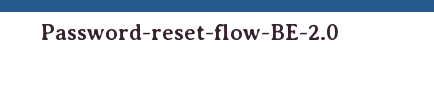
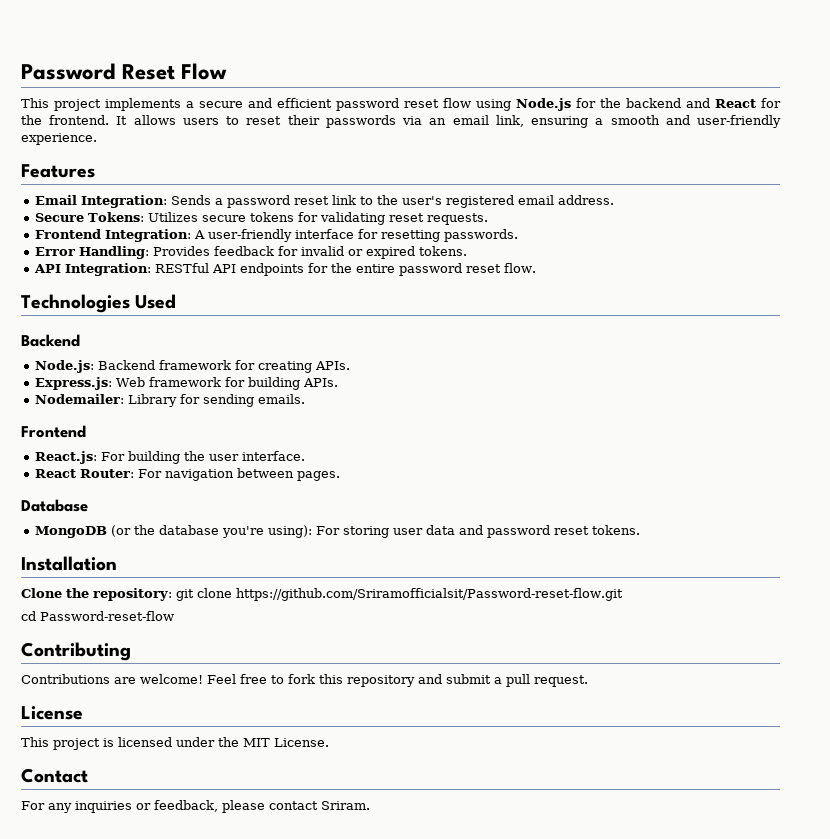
- Password-reset-flow-BE-2.0
+ Password Reset Flow
+ This project implements a secure and efficient password reset flow using Node.js for the backend and React for the frontend. It allows users to reset their passwords via an email link, ensuring a smooth and user-friendly experience.
+ Features
+ Email Integration: Sends a password reset link to the user's registered email address.
+ Secure Tokens: Utilizes secure tokens for validating reset requests.
+ Frontend Integration: A user-friendly interface for resetting passwords.
+ Error Handling: Provides feedback for invalid or expired tokens.
+ API Integration: RESTful API endpoints for the entire password reset flow.
+ Technologies Used
+ Backend
+ Node.js: Backend framework for creating APIs.
+ Express.js: Web framework for building APIs.
+ Nodemailer: Library for sending emails.
+ Frontend
+ React.js: For building the user interface.
+ React Router: For navigation between pages.
+ Database
+ MongoDB (or the database you're using): For storing user data and password reset tokens.
+ Installation
+ Clone the repository: git clone https://github.com/Sriramofficialsit/Password-reset-flow.git
+ cd Password-reset-flow
+ Contributing
+ Contributions are welcome! Feel free to fork this repository and submit a pull request.
+ License
+ This project is licensed under the MIT License.
+ Contact
+ For any inquiries or feedback, please contact Sriram.

